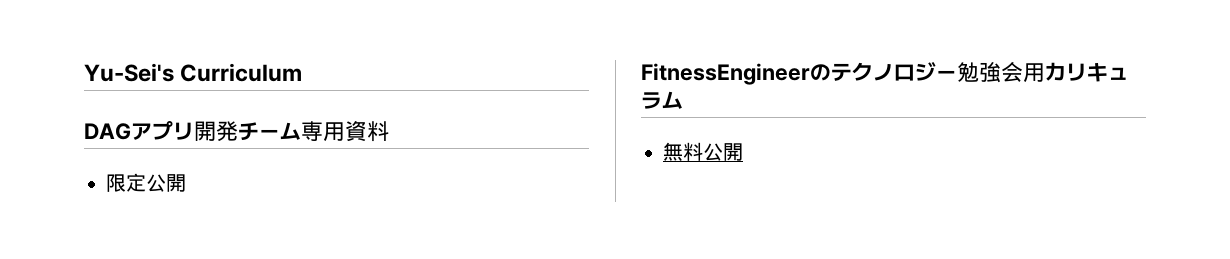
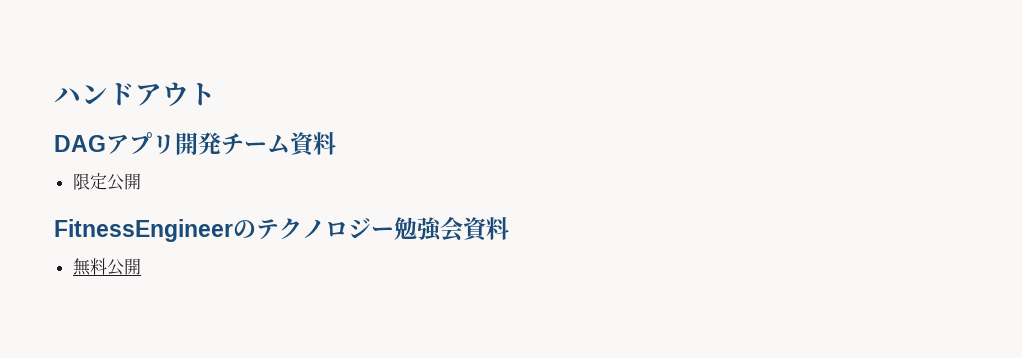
- Yu-Sei's Curriculum
+ ハンドアウト
- DAGアプリ開発チーム専用資料
+ DAGアプリ開発チーム資料
- FitnessEngineerのテクノロジー勉強会用カリキュラム
+ FitnessEngineerのテクノロジー勉強会資料

